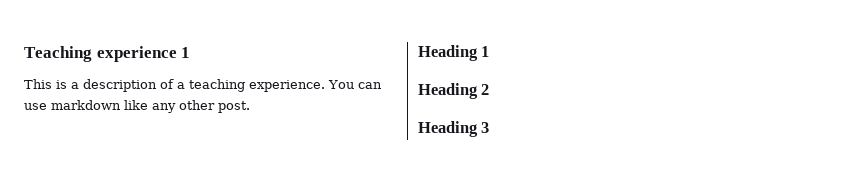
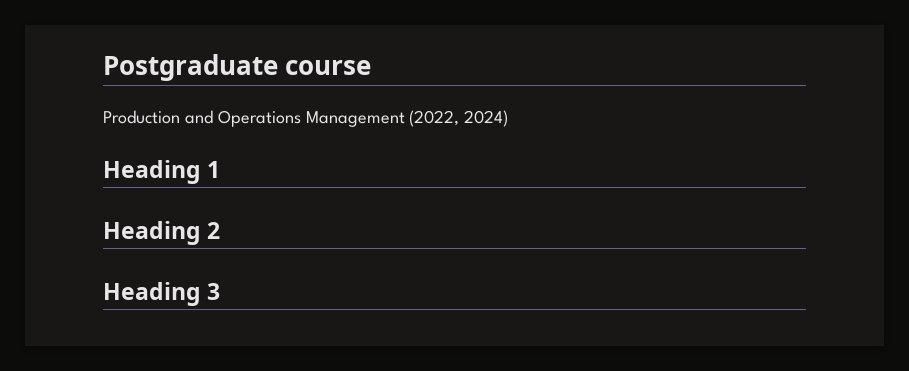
- Teaching experience 1
- This is a description of a teaching experience. You can use markdown like any other post.
+ Postgraduate course
+ Production and Operations Management (2022, 2024)

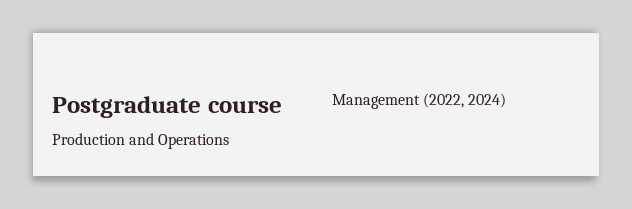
- Heading 1
- Heading 2
- Heading 3

